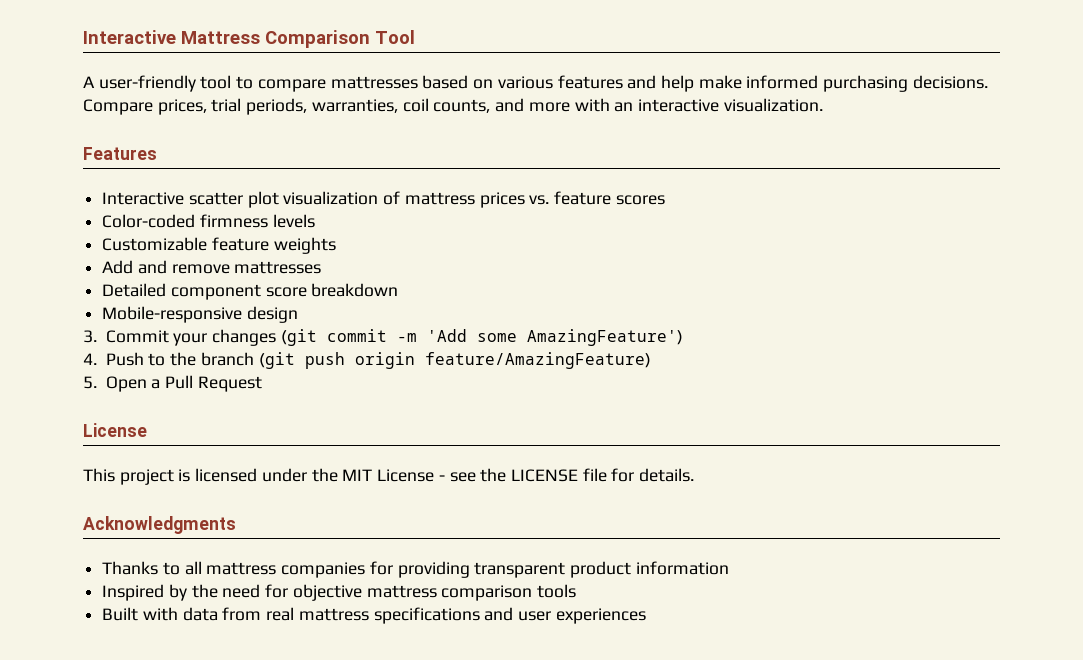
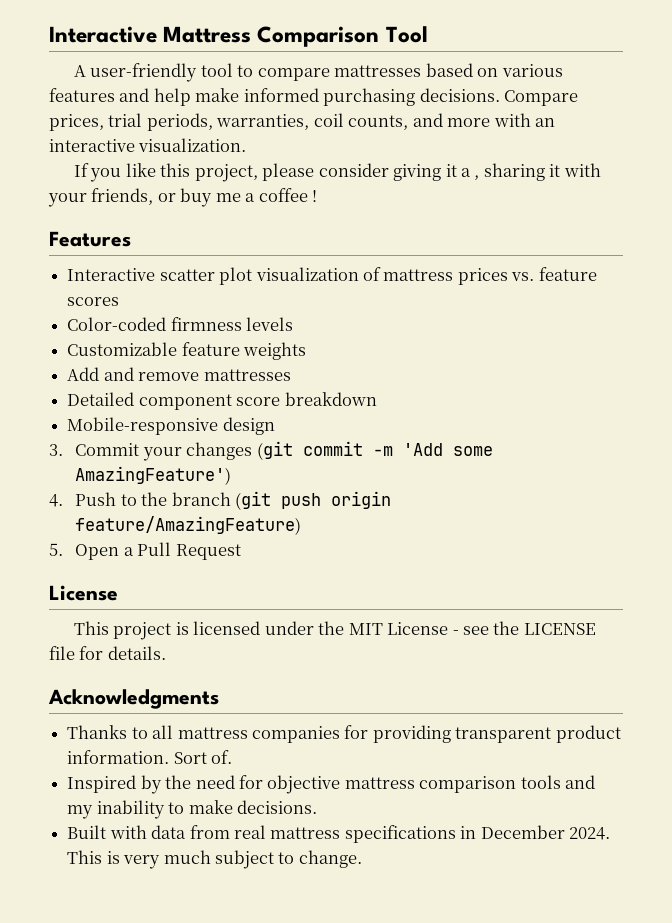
+ If you like this project, please consider giving it a , sharing it with your friends, or buy me a coffee !
- Thanks to all mattress companies for providing transparent product information
+ Thanks to all mattress companies for providing transparent product information. Sort of.
- Inspired by the need for objective mattress comparison tools
+ Inspired by the need for objective mattress comparison tools and my inability to make decisions.
- Built with data from real mattress specifications and user experiences
+ Built with data from real mattress specifications in December 2024. This is very much subject to change.

